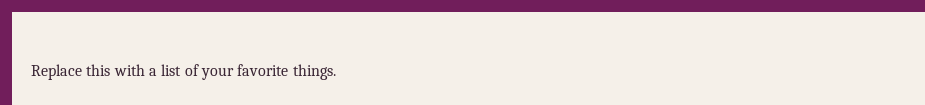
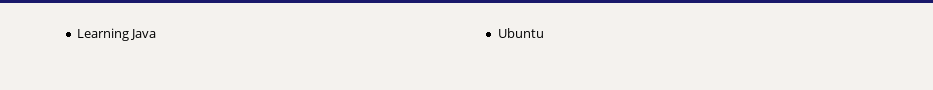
- Replace this with a list of your favorite things.
+ Learning Java
+ Ubuntu

